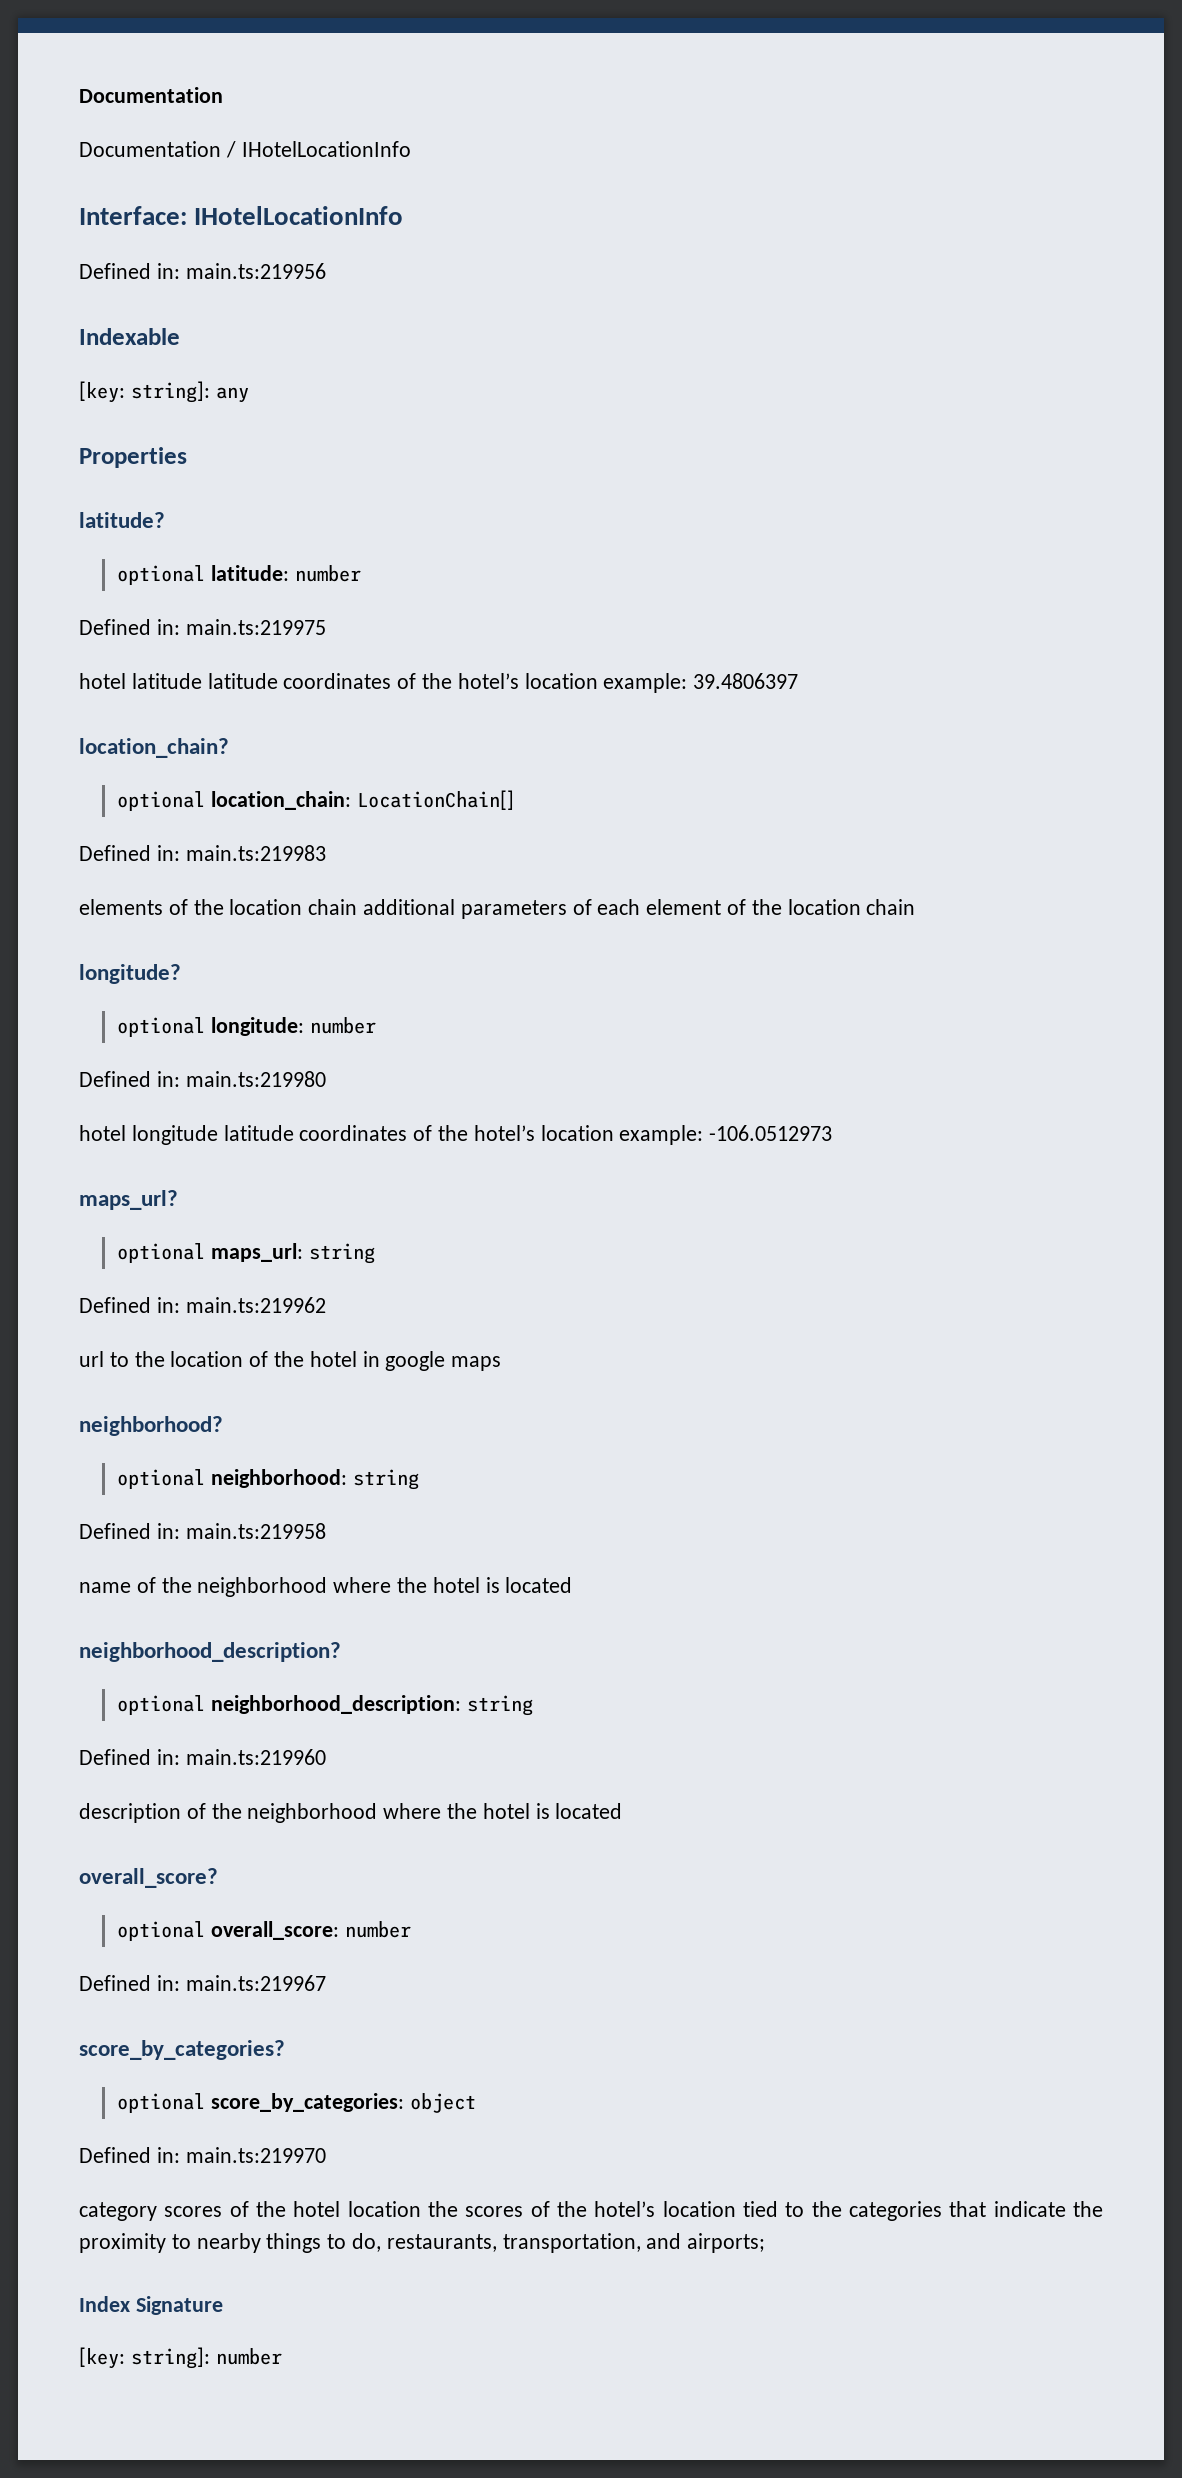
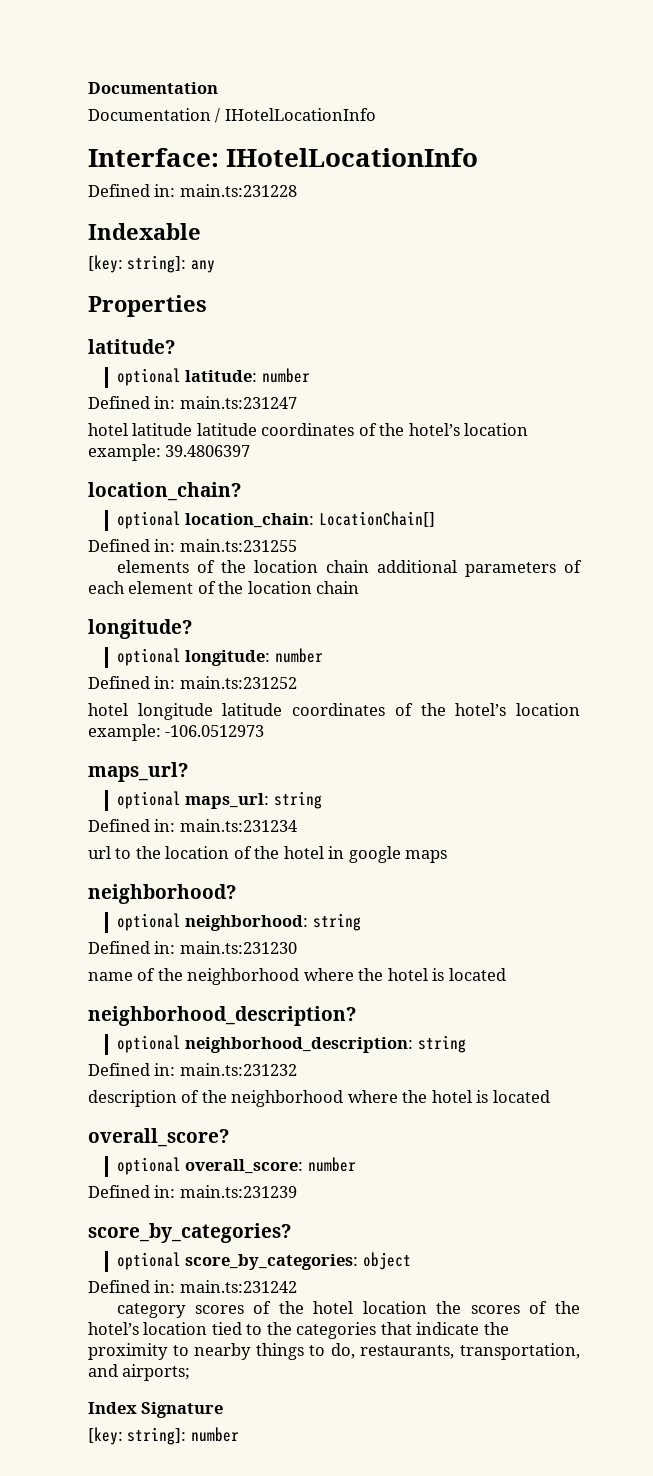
- Defined in: main.ts:219956
+ Defined in: main.ts:231228
- Defined in: main.ts:219975
+ Defined in: main.ts:231247
- Defined in: main.ts:219983
+ Defined in: main.ts:231255
- Defined in: main.ts:219980
+ Defined in: main.ts:231252
- Defined in: main.ts:219962
+ Defined in: main.ts:231234
- Defined in: main.ts:219958
+ Defined in: main.ts:231230
- Defined in: main.ts:219960
+ Defined in: main.ts:231232
- Defined in: main.ts:219967
+ Defined in: main.ts:231239
- Defined in: main.ts:219970
+ Defined in: main.ts:231242

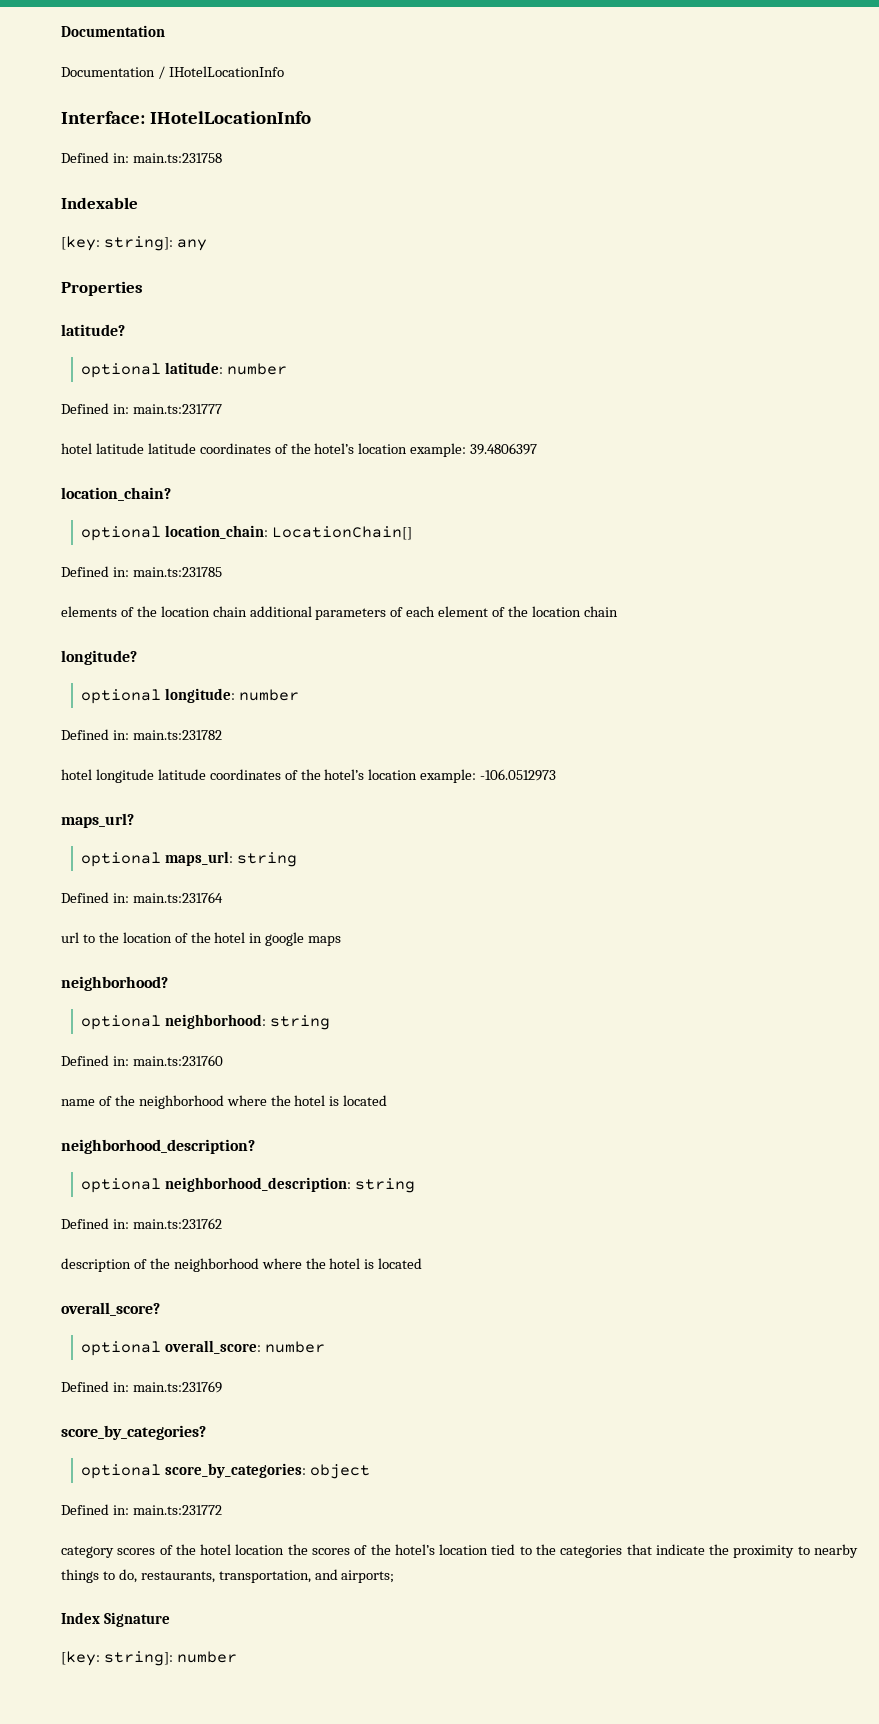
- Defined in: main.ts:231228
+ Defined in: main.ts:231758
- Defined in: main.ts:231247
+ Defined in: main.ts:231777
- Defined in: main.ts:231255
+ Defined in: main.ts:231785
- Defined in: main.ts:231252
+ Defined in: main.ts:231782
- Defined in: main.ts:231234
+ Defined in: main.ts:231764
- Defined in: main.ts:231230
+ Defined in: main.ts:231760
- Defined in: main.ts:231232
+ Defined in: main.ts:231762
- Defined in: main.ts:231239
+ Defined in: main.ts:231769
- Defined in: main.ts:231242
+ Defined in: main.ts:231772

